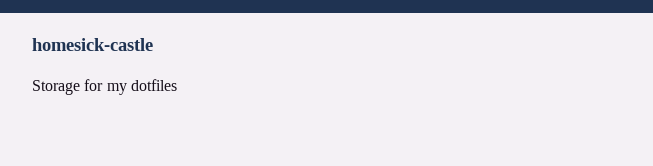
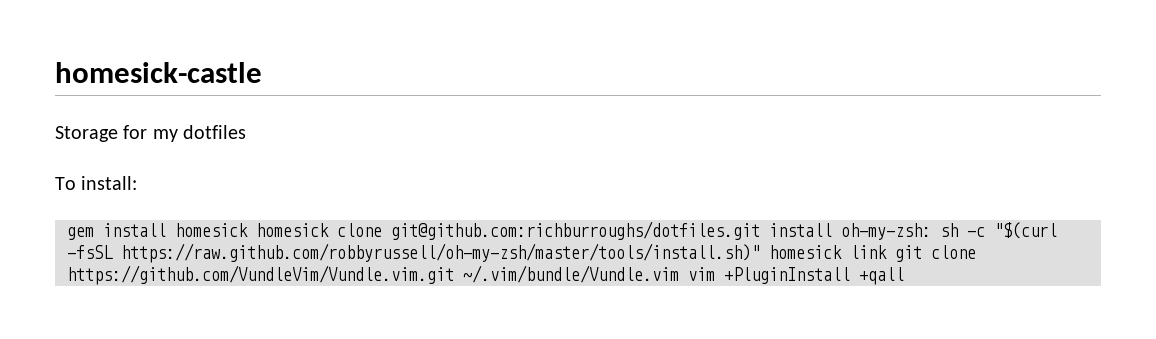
+ To install:
+ gem install homesick homesick clone git@github.com:richburroughs/dotfiles.git install oh-my-zsh: sh -c "$(curl -fsSL https://raw.github.com/robbyrussell/oh-my-zsh/master/tools/install.sh)" homesick link git clone https://github.com/VundleVim/Vundle.vim.git ~/.vim/bundle/Vundle.vim vim +PluginInstall +qall

